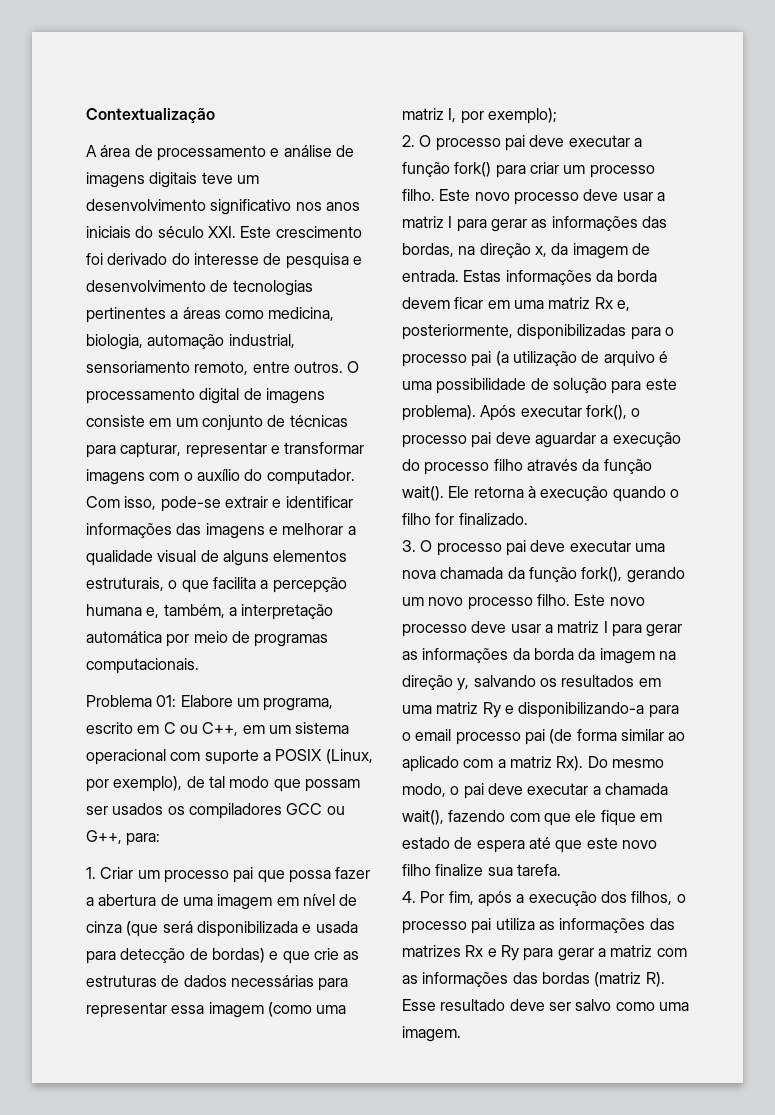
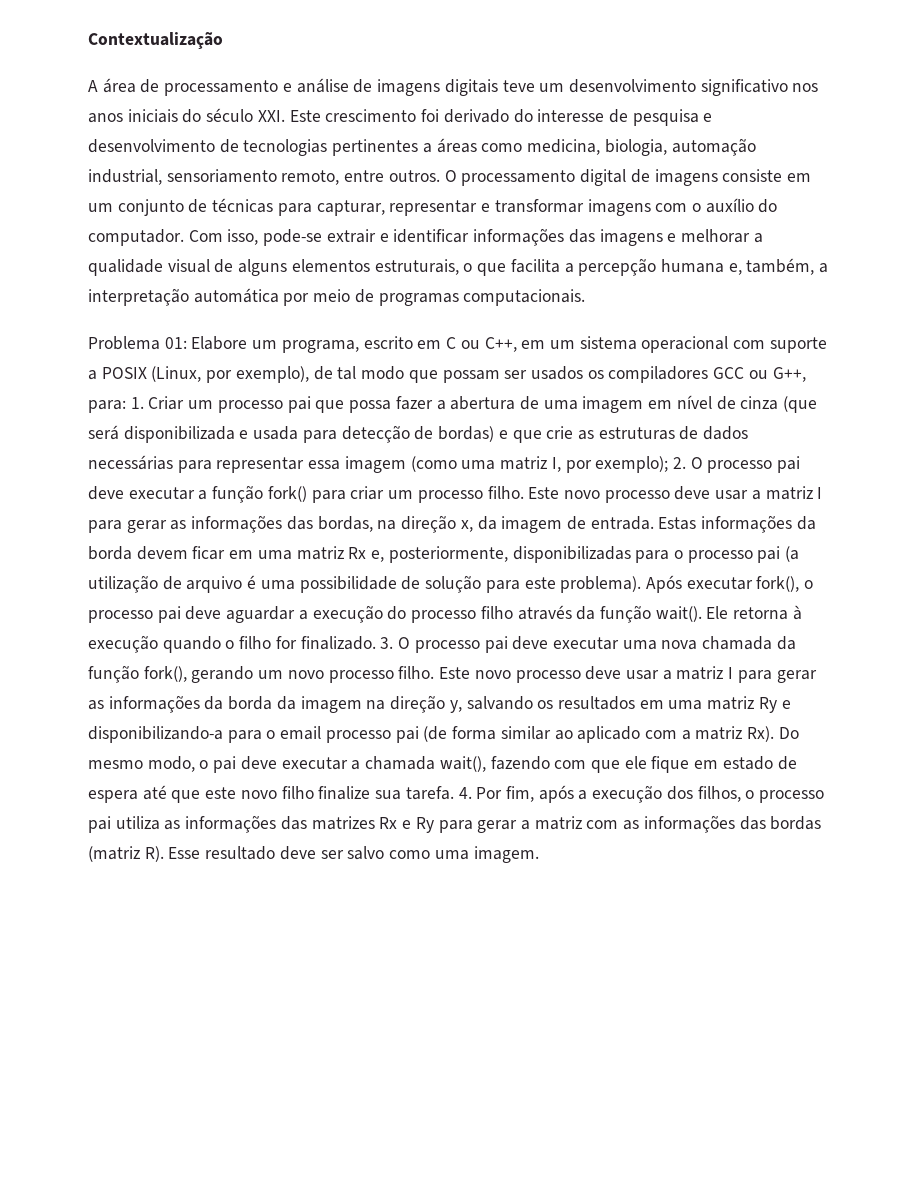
- Elabore um programa, escrito em C ou C++, em um sistema operacional com suporte a POSIX (Linux, por exemplo), de tal modo que possam ser usados os compiladores GCC ou G++, para:
- 1. Criar um processo pai que possa fazer a abertura de uma imagem em nível de cinza (que será disponibilizada e usada para detecção de bordas) e que crie as estruturas de dados necessárias para representar essa imagem (como uma matriz I, por exemplo);
- 2. O processo pai deve executar a função fork() para criar um processo filho.
+ Elabore um programa, escrito em C ou C++, em um sistema operacional com suporte a POSIX (Linux, por exemplo), de tal modo que possam ser usados os compiladores GCC ou G++, para: 1. Criar um processo pai que possa fazer a abertura de uma imagem em nível de cinza (que será disponibilizada e usada para detecção de bordas) e que crie as estruturas de dados necessárias para representar essa imagem (como uma matriz I, por exemplo); 2. O processo pai deve executar a função fork() para criar um processo filho.
- Ele retorna à execução quando o filho for finalizado.
- 3. O processo pai deve executar uma nova chamada da função fork(), gerando um novo processo filho.
+ Ele retorna à execução quando o filho for finalizado. 3. O processo pai deve executar uma nova chamada da função fork(), gerando um novo processo filho.
- Este novo processo deve usar a matriz I para gerar as informações da borda da imagem na direção y, salvando os resultados em uma matriz Ry e disponibilizando-a para o email processo pai (de forma similar ao aplicado com a matriz Rx). Do mesmo modo, o pai deve executar a chamada wait(), fazendo com que ele fique em estado de espera até que este novo filho finalize sua tarefa.
- 4. Por fim, após a execução dos filhos, o processo pai utiliza as informações das matrizes Rx e Ry para gerar a matriz com as informações das bordas (matriz R). Esse resultado deve ser salvo como uma imagem.
+ Este novo processo deve usar a matriz I para gerar as informações da borda da imagem na direção y, salvando os resultados em uma matriz Ry e disponibilizando-a para o email processo pai (de forma similar ao aplicado com a matriz Rx). Do mesmo modo, o pai deve executar a chamada wait(), fazendo com que ele fique em estado de espera até que este novo filho finalize sua tarefa. 4. Por fim, após a execução dos filhos, o processo pai utiliza as informações das matrizes Rx e Ry para gerar a matriz com as informações das bordas (matriz R). Esse resultado deve ser salvo como uma imagem.

